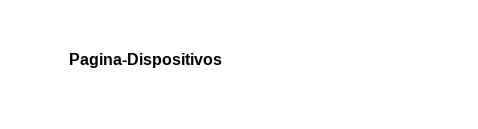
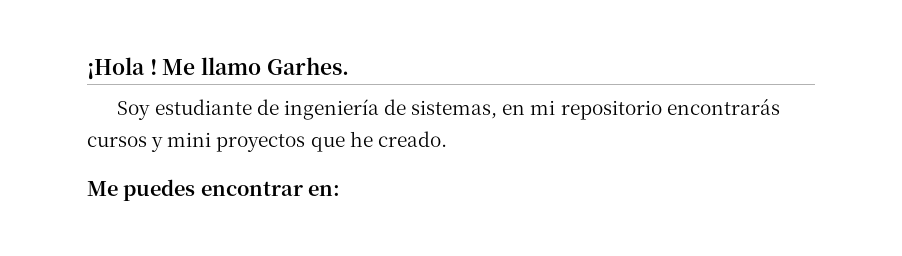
- Pagina-Dispositivos
+ ¡Hola ! Me llamo Garhes.
+ Soy estudiante de ingeniería de sistemas, en mi repositorio encontrarás cursos y mini proyectos que he creado.
+ Me puedes encontrar en:

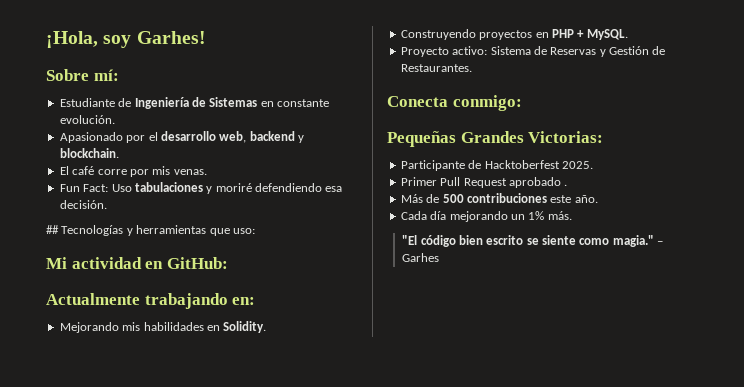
- ¡Hola ! Me llamo Garhes.
- Soy estudiante de ingeniería de sistemas, en mi repositorio encontrarás cursos y mini proyectos que he creado.
- Me puedes encontrar en:
+ ¡Hola, soy Garhes!
+ Sobre mí:
+ Estudiante de Ingeniería de Sistemas en constante evolución.
+ Apasionado por el desarrollo web, backend y blockchain.
+ El café corre por mis venas.
+ Fun Fact: Uso tabulaciones y moriré defendiendo esa decisión.
+ ## Tecnologías y herramientas que uso:
+ Mi actividad en GitHub:
+ Actualmente trabajando en:
+ Mejorando mis habilidades en Solidity.
+ Construyendo proyectos en PHP + MySQL.
+ Proyecto activo: Sistema de Reservas y Gestión de Restaurantes.
+ Conecta conmigo:
+ Pequeñas Grandes Victorias:
+ Participante de Hacktoberfest 2025.
+ Primer Pull Request aprobado .
+ Más de 500 contribuciones este año.
+ Cada día mejorando un 1% más.
+ "El código bien escrito se siente como magia." – Garhes

